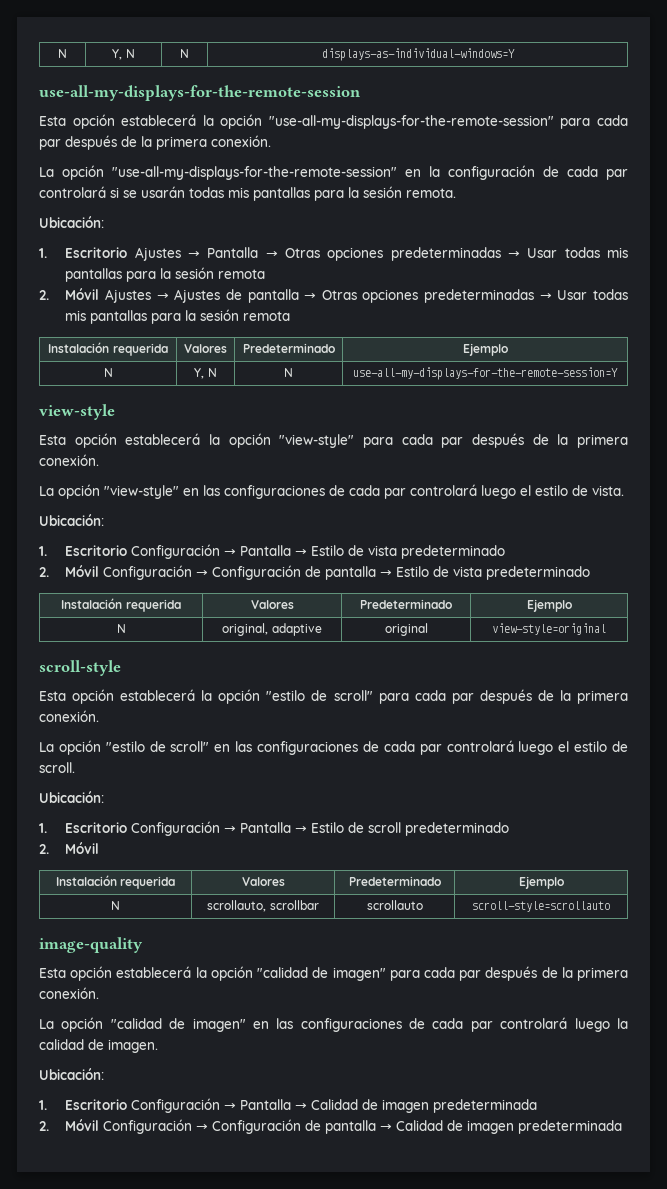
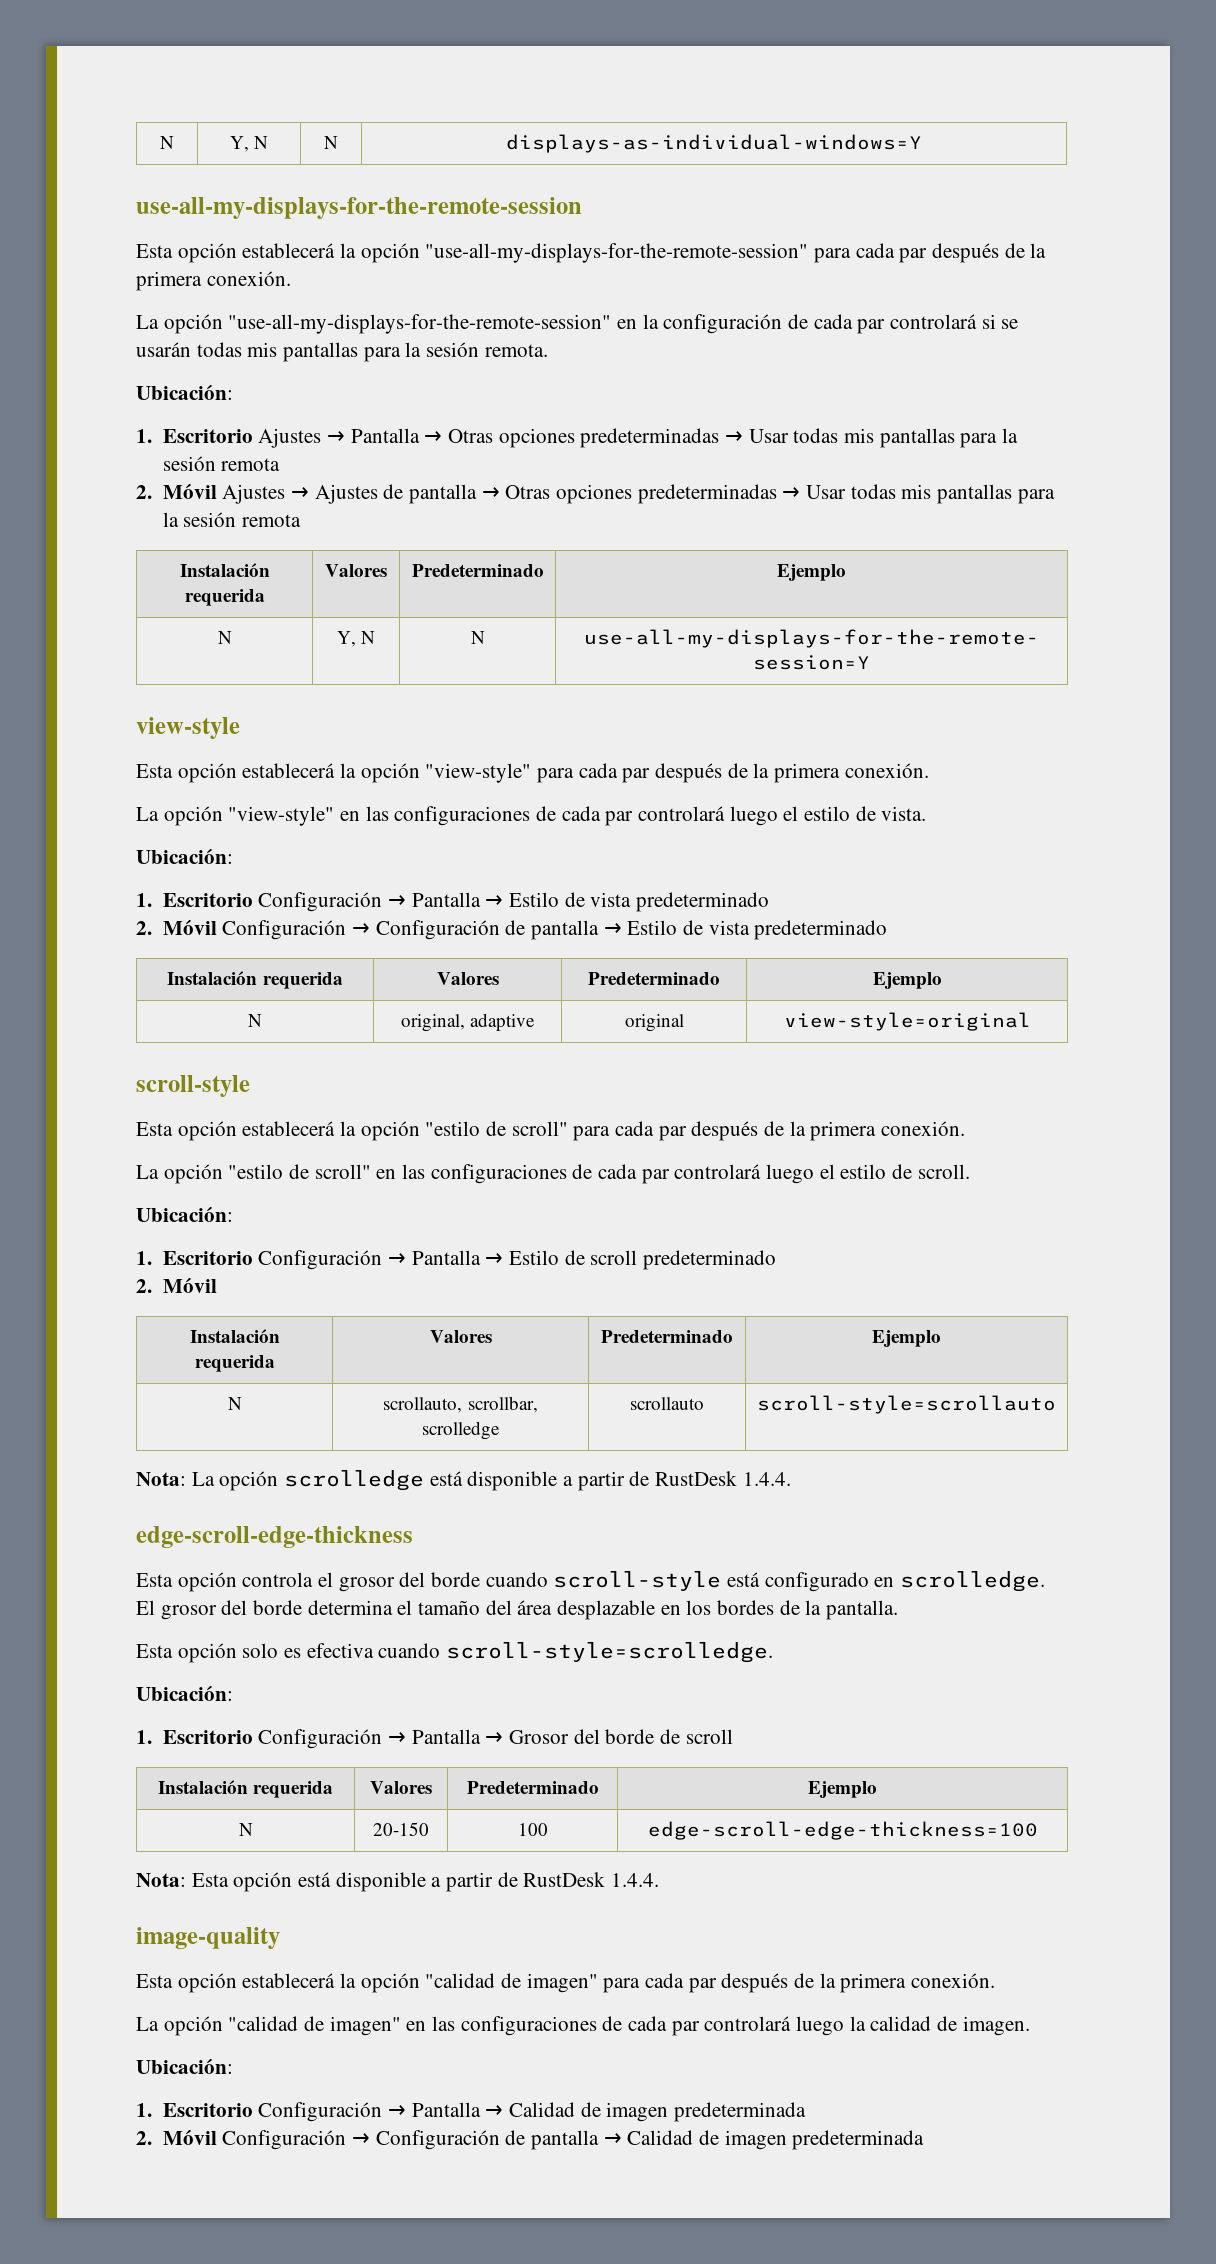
- N | scrollauto, scrollbar | scrollauto | scroll-style=scrollauto
+ N | scrollauto, scrollbar, scrolledge | scrollauto | scroll-style=scrollauto
+ Nota: La opción scrolledge está disponible a partir de RustDesk 1.4.4.
+ edge-scroll-edge-thickness
+ Esta opción controla el grosor del borde cuando scroll-style está configurado en scrolledge. El grosor del borde determina el tamaño del área desplazable en los bordes de la pantalla.
+ Esta opción solo es efectiva cuando scroll-style=scrolledge.
+ Ubicación:
+ 1. Escritorio Configuración → Pantalla → Grosor del borde de scroll
+ Instalación requerida | Valores | Predeterminado | Ejemplo
+ N | 20-150 | 100 | edge-scroll-edge-thickness=100
+ Nota: Esta opción está disponible a partir de RustDesk 1.4.4.

